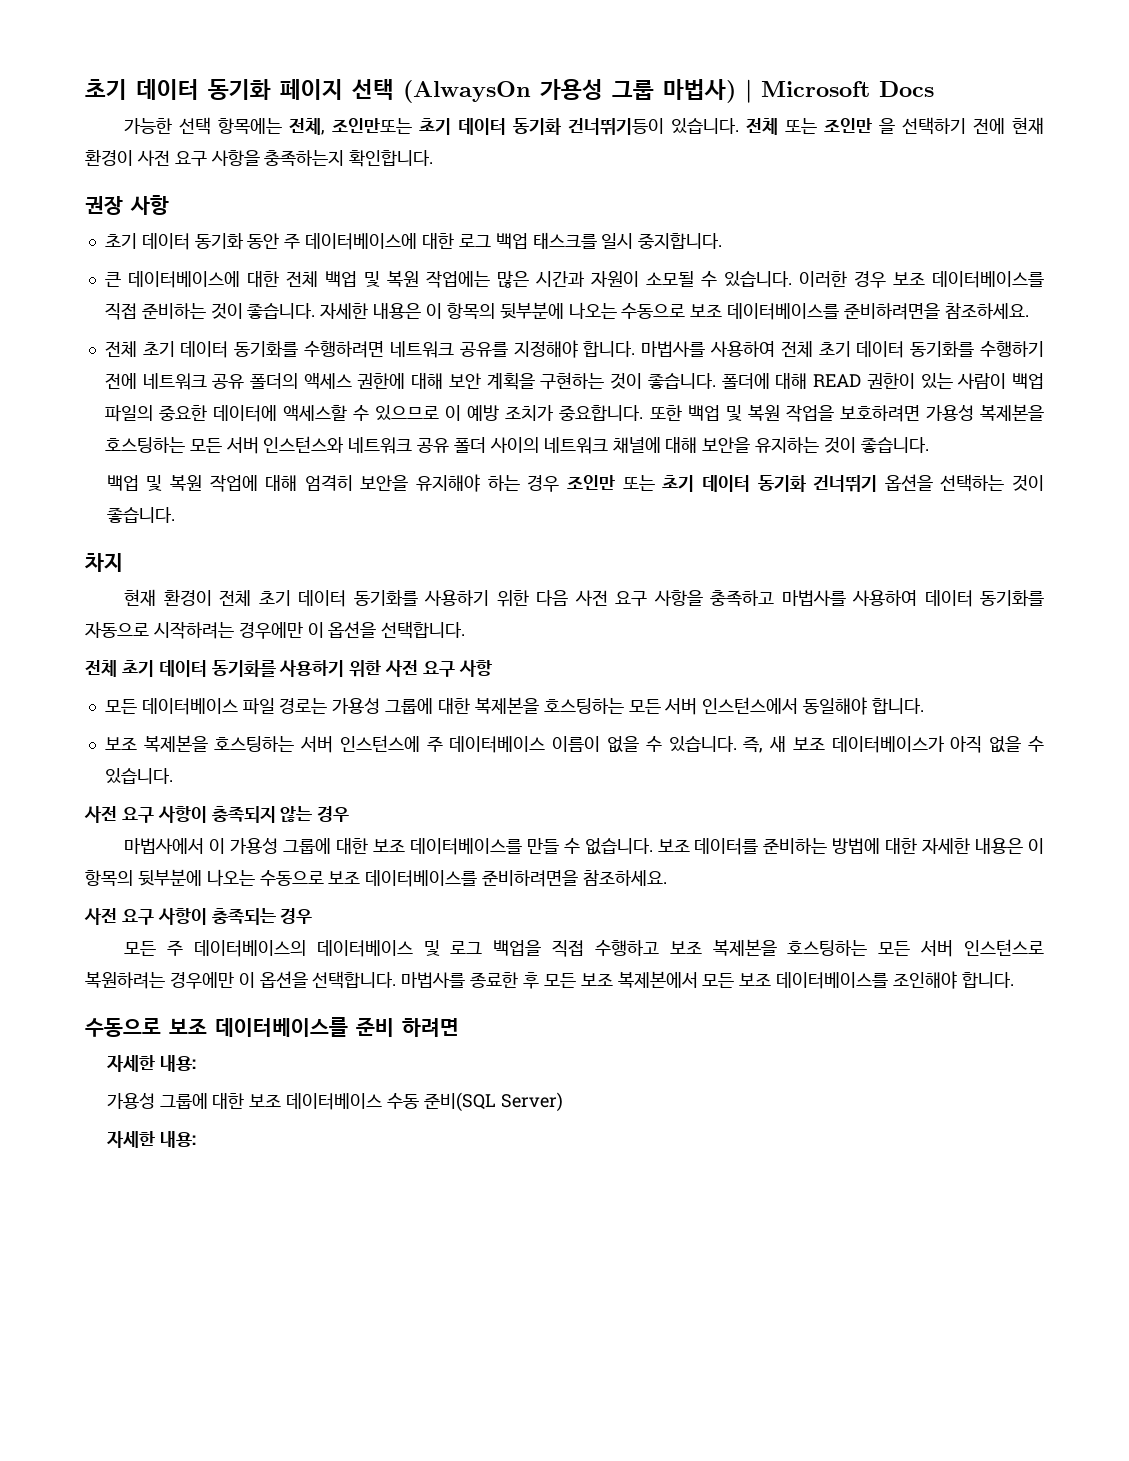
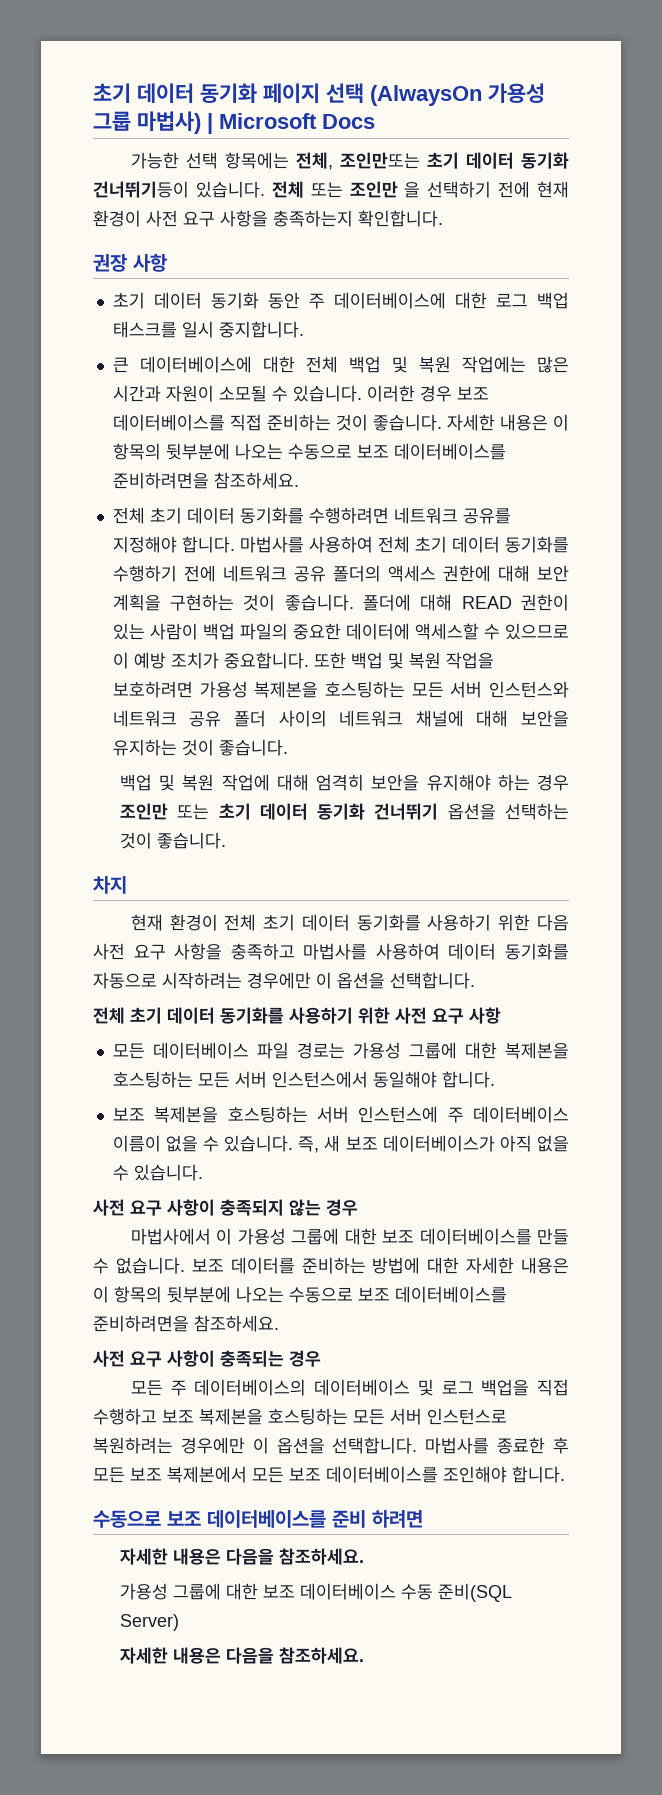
  수동으로 보조 데이터베이스를 준비 하려면
- 자세한 내용:
+ 자세한 내용은 다음을 참조하세요.
  가용성 그룹에 대한 보조 데이터베이스 수동 준비(SQL Server)
- 자세한 내용:
+ 자세한 내용은 다음을 참조하세요.

